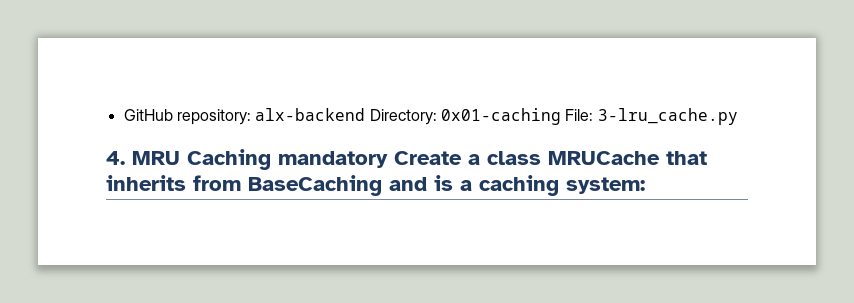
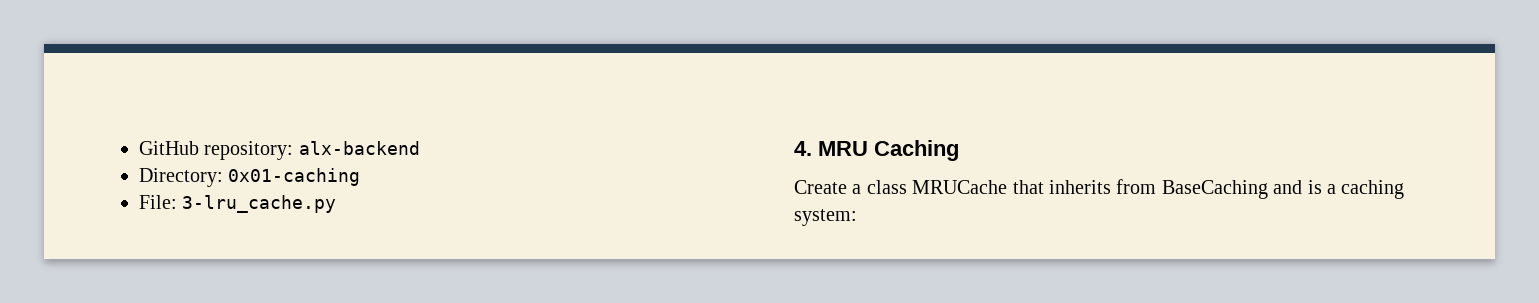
- GitHub repository: alx-backend Directory: 0x01-caching File: 3-lru_cache.py
+ GitHub repository: alx-backend
+ Directory: 0x01-caching
+ File: 3-lru_cache.py
- 4. MRU Caching mandatory Create a class MRUCache that inherits from BaseCaching and is a caching system:
+ 4. MRU Caching
+ Create a class MRUCache that inherits from BaseCaching and is a caching system:

